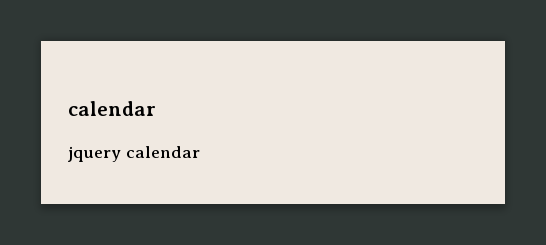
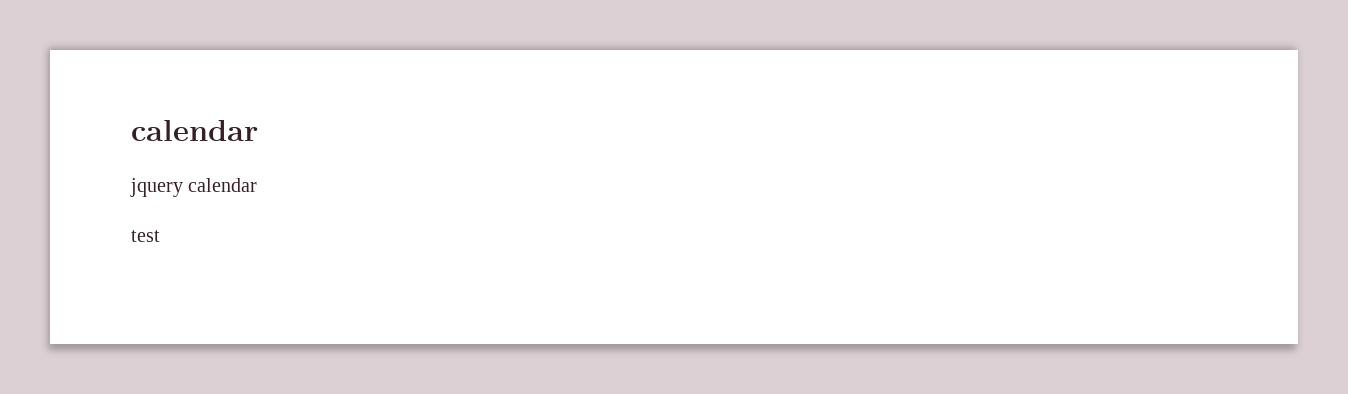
+ test

